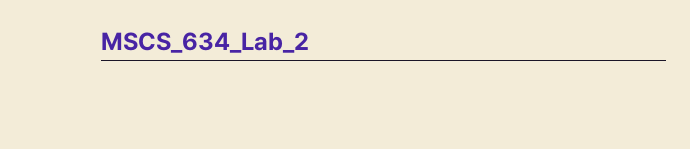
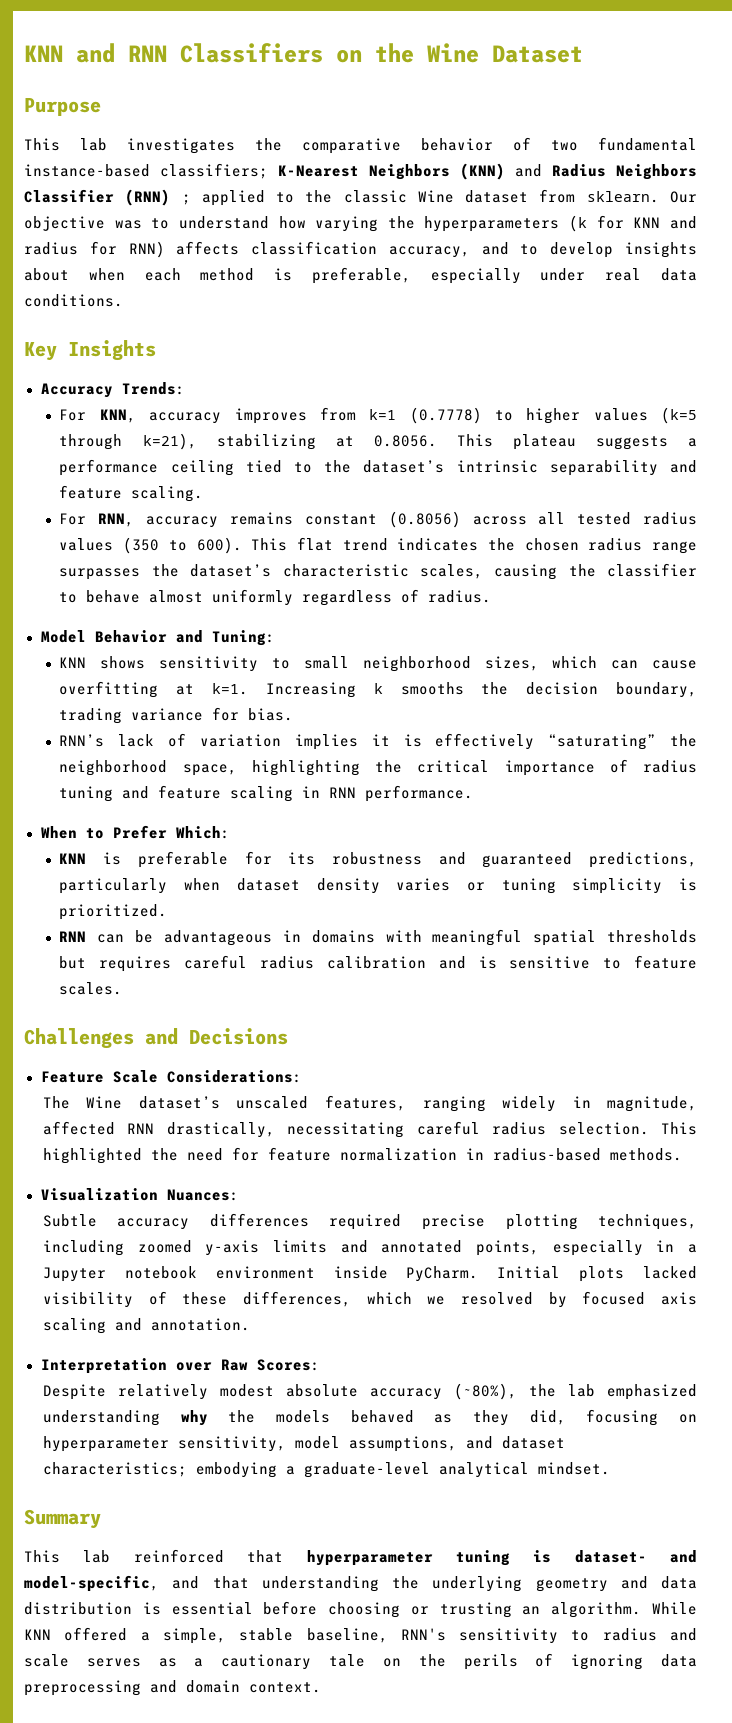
- MSCS_634_Lab_2
+ KNN and RNN Classifiers on the Wine Dataset
+ Purpose
+ This lab investigates the comparative behavior of two fundamental instance-based classifiers; K-Nearest Neighbors (KNN) and Radius Neighbors Classifier (RNN) ; applied to the classic Wine dataset from sklearn. Our objective was to understand how varying the hyperparameters (k for KNN and radius for RNN) affects classification accuracy, and to develop insights about when each method is preferable, especially under real data conditions.
+ Key Insights
+ Accuracy Trends:
+ For KNN, accuracy improves from k=1 (0.7778) to higher values (k=5 through k=21), stabilizing at 0.8056. This plateau suggests a performance ceiling tied to the dataset’s intrinsic separability and feature scaling.
+ For RNN, accuracy remains constant (0.8056) across all tested radius values (350 to 600). This flat trend indicates the chosen radius range surpasses the dataset’s characteristic scales, causing the classifier to behave almost uniformly regardless of radius.
+ Model Behavior and Tuning:
+ KNN shows sensitivity to small neighborhood sizes, which can cause overfitting at k=1. Increasing k smooths the decision boundary, trading variance for bias.
+ RNN’s lack of variation implies it is effectively “saturating” the neighborhood space, highlighting the critical importance of radius tuning and feature scaling in RNN performance.
+ When to Prefer Which:
+ KNN is preferable for its robustness and guaranteed predictions, particularly when dataset density varies or tuning simplicity is prioritized.
+ RNN can be advantageous in domains with meaningful spatial thresholds but requires careful radius calibration and is sensitive to feature scales.
+ Challenges and Decisions
+ Feature Scale Considerations:
+ The Wine dataset’s unscaled features, ranging widely in magnitude, affected RNN drastically, necessitating careful radius selection. This highlighted the need for feature normalization in radius-based methods.
+ Visualization Nuances:
+ Subtle accuracy differences required precise plotting techniques, including zoomed y-axis limits and annotated points, especially in a Jupyter notebook environment inside PyCharm. Initial plots lacked visibility of these differences, which we resolved by focused axis scaling and annotation.
+ Interpretation over Raw Scores:
+ Despite relatively modest absolute accuracy (~80%), the lab emphasized understanding why the models behaved as they did, focusing on hyperparameter sensitivity, model assumptions, and dataset characteristics; embodying a graduate-level analytical mindset.
+ Summary
+ This lab reinforced that hyperparameter tuning is dataset- and model-specific, and that understanding the underlying geometry and data distribution is essential before choosing or trusting an algorithm. While KNN offered a simple, stable baseline, RNN's sensitivity to radius and scale serves as a cautionary tale on the perils of ignoring data preprocessing and domain context.

